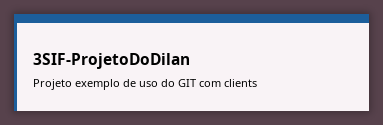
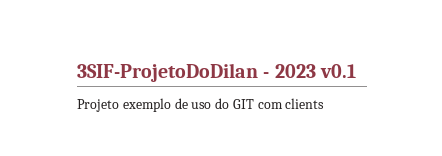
- 3SIF-ProjetoDoDilan
+ 3SIF-ProjetoDoDilan - 2023 v0.1

